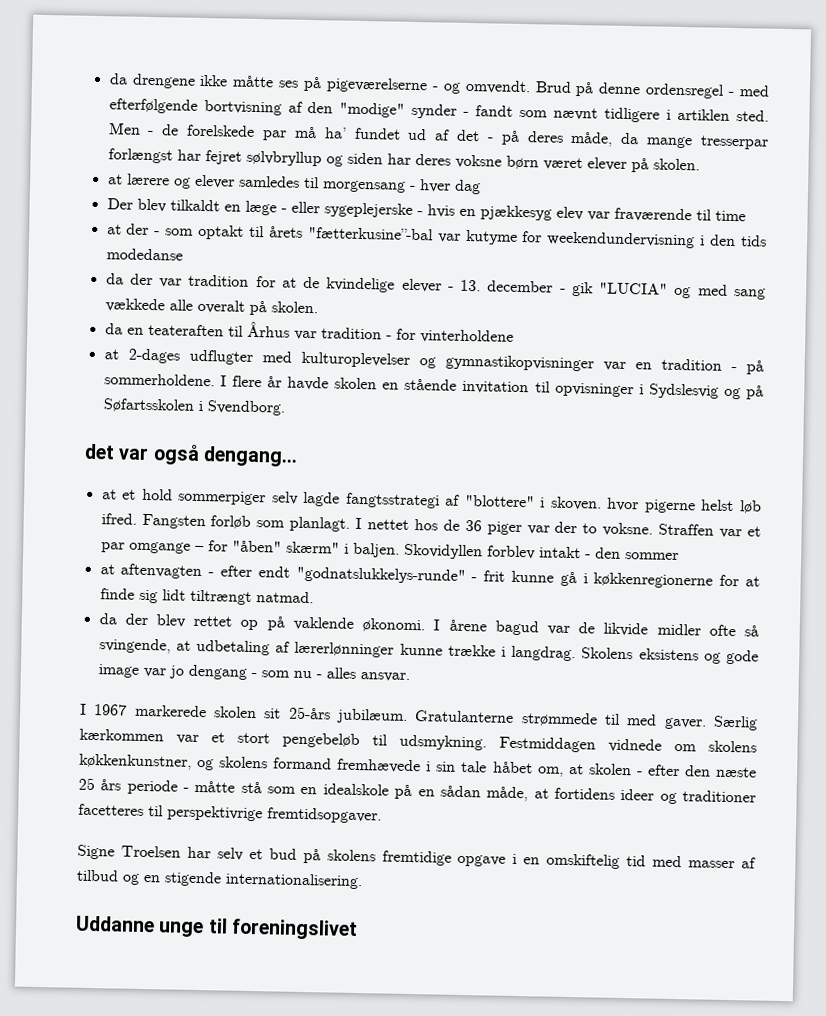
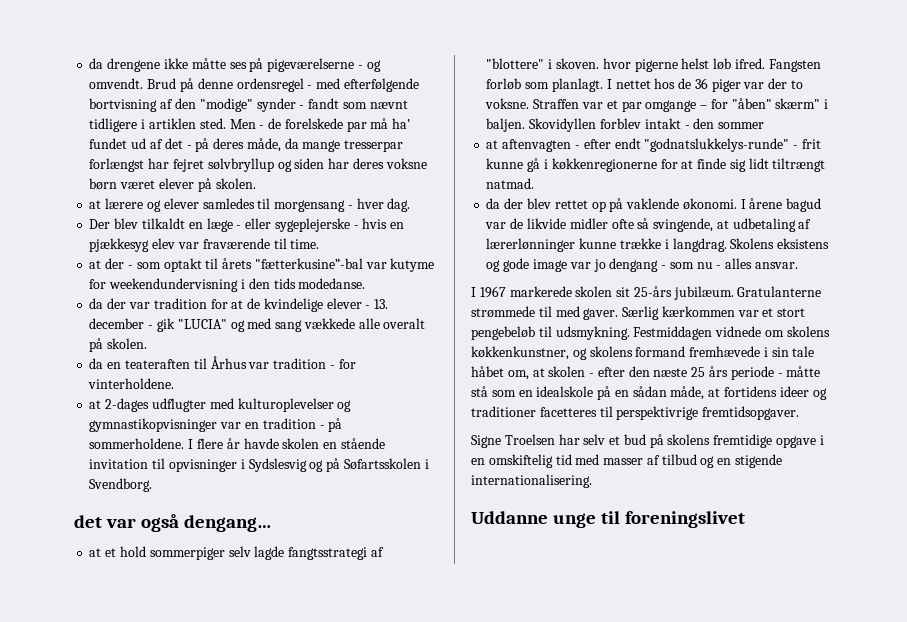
- at lærere og elever samledes til morgensang - hver dag
+ at lærere og elever samledes til morgensang - hver dag.
- Der blev tilkaldt en læge - eller sygeplejerske - hvis en pjækkesyg elev var fraværende til time
+ Der blev tilkaldt en læge - eller sygeplejerske - hvis en pjækkesyg elev var fraværende til time.
- at der - som optakt til årets "fætterkusine”-bal var kutyme for weekendundervisning i den tids modedanse
+ at der - som optakt til årets "fætterkusine”-bal var kutyme for weekendundervisning i den tids modedanse.
- da en teateraften til Århus var tradition - for vinterholdene
+ da en teateraften til Århus var tradition - for vinterholdene.

